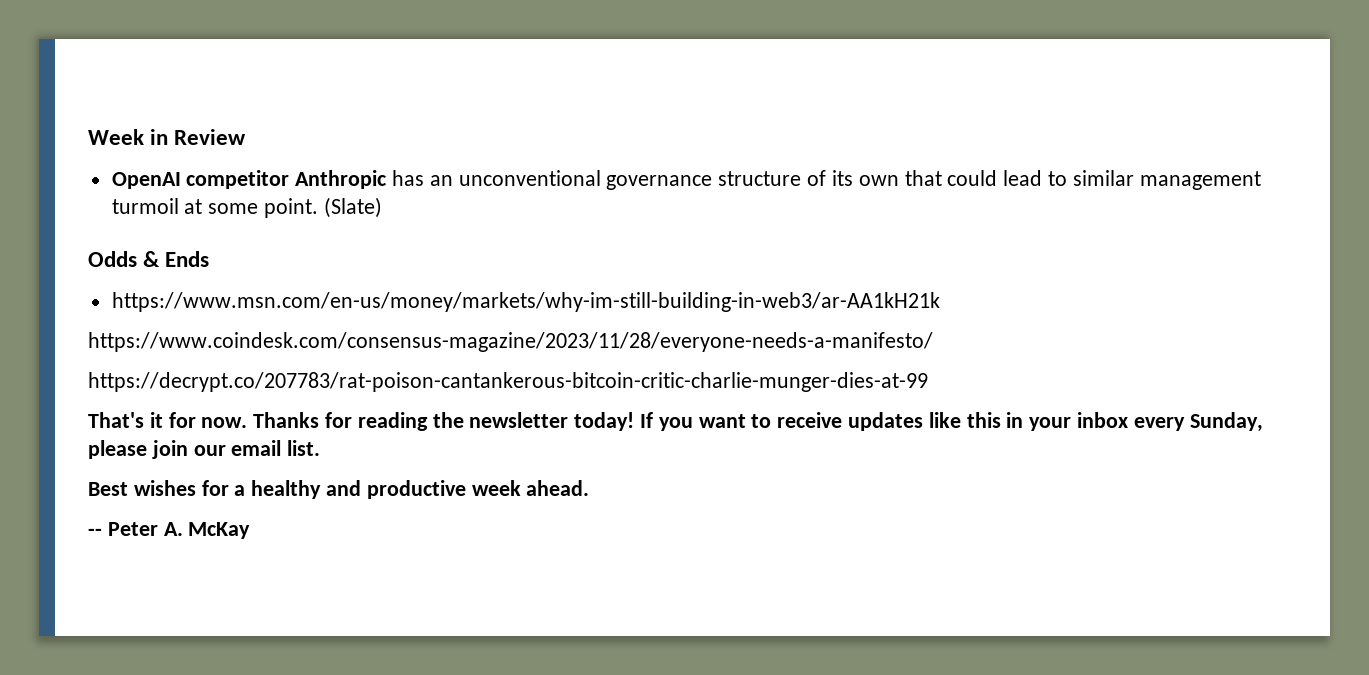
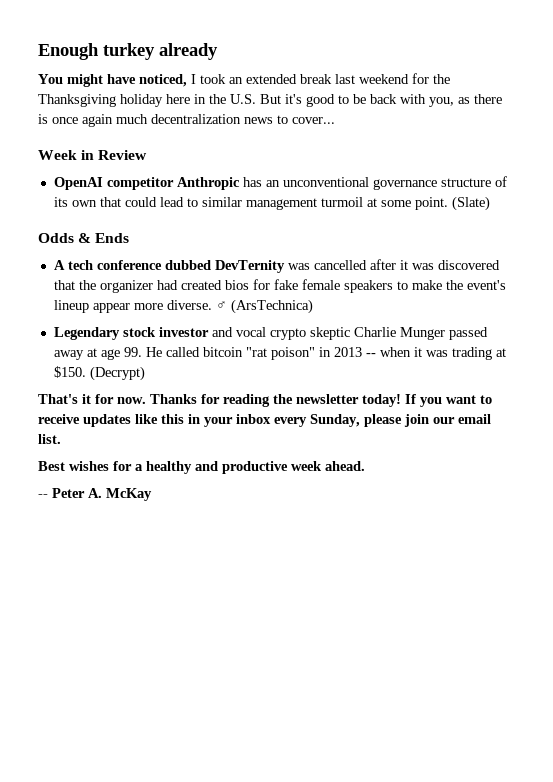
+ Enough turkey already
+ You might have noticed, I took an extended break last weekend for the Thanksgiving holiday here in the U.S. But it's good to be back with you, as there is once again much decentralization news to cover...
- https://www.msn.com/en-us/money/markets/why-im-still-building-in-web3/ar-AA1kH21k
- https://www.coindesk.com/consensus-magazine/2023/11/28/everyone-needs-a-manifesto/
- https://decrypt.co/207783/rat-poison-cantankerous-bitcoin-critic-charlie-munger-dies-at-99
+ A tech conference dubbed DevTernity was cancelled after it was discovered that the organizer had created bios for fake female speakers to make the event's lineup appear more diverse. ♂ (ArsTechnica)
+ Legendary stock investor and vocal crypto skeptic Charlie Munger passed away at age 99. He called bitcoin "rat poison" in 2013 -- when it was trading at $150. (Decrypt)

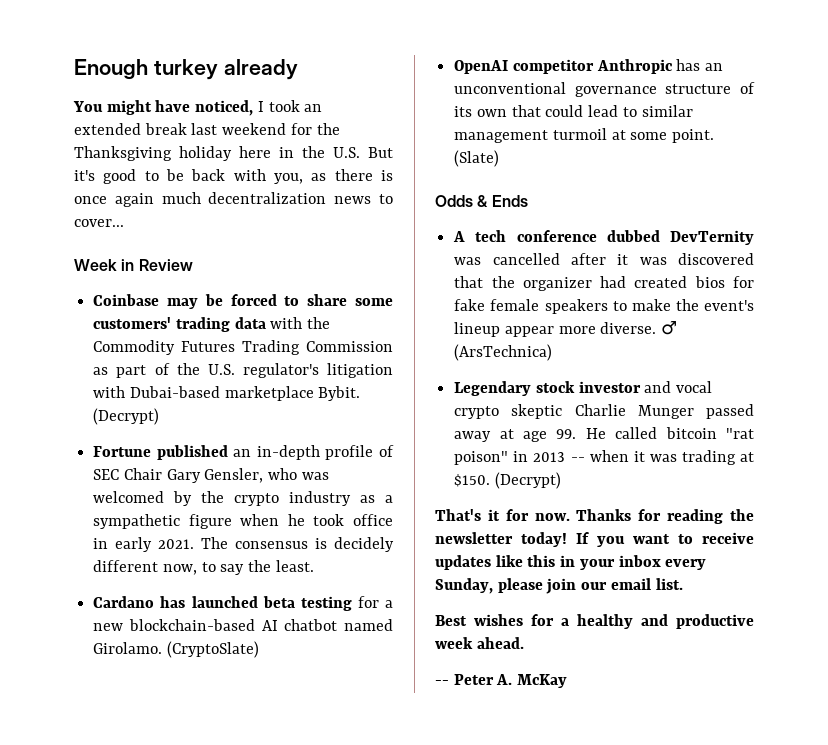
+ Coinbase may be forced to share some customers' trading data with the Commodity Futures Trading Commission as part of the U.S. regulator's litigation with Dubai-based marketplace Bybit. (Decrypt)
+ Fortune published an in-depth profile of SEC Chair Gary Gensler, who was welcomed by the crypto industry as a sympathetic figure when he took office in early 2021. The consensus is decidely different now, to say the least.
+ Cardano has launched beta testing for a new blockchain-based AI chatbot named Girolamo. (CryptoSlate)

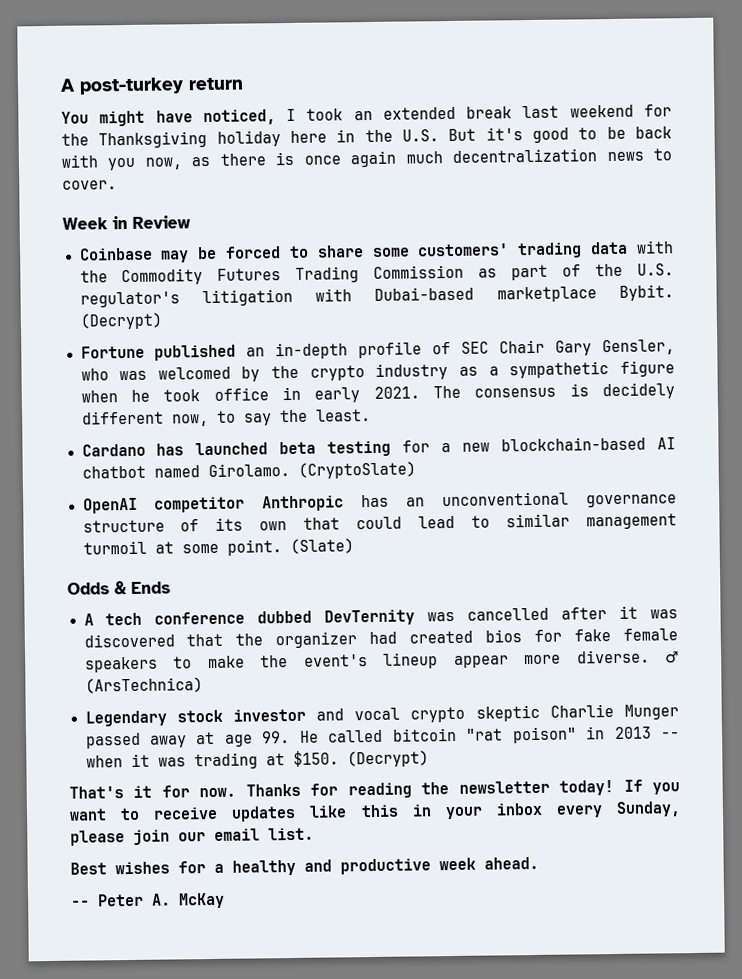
- Enough turkey already
+ A post-turkey return
- You might have noticed, I took an extended break last weekend for the Thanksgiving holiday here in the U.S. But it's good to be back with you, as there is once again much decentralization news to cover...
+ You might have noticed, I took an extended break last weekend for the Thanksgiving holiday here in the U.S. But it's good to be back with you now, as there is once again much decentralization news to cover.

